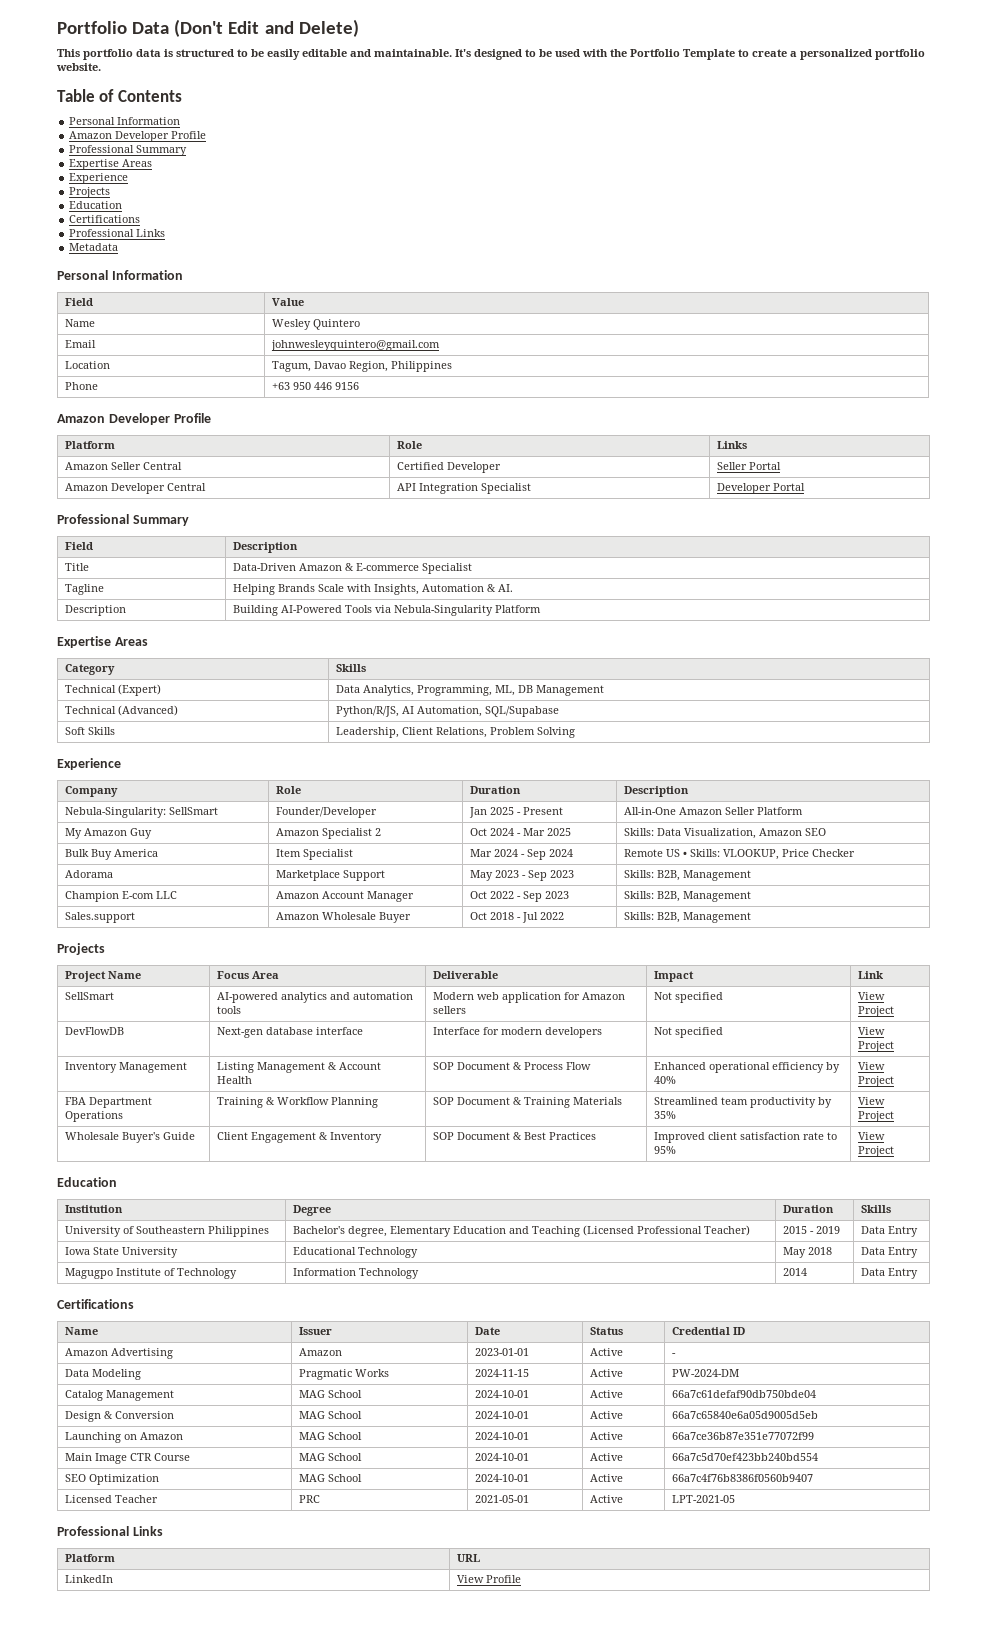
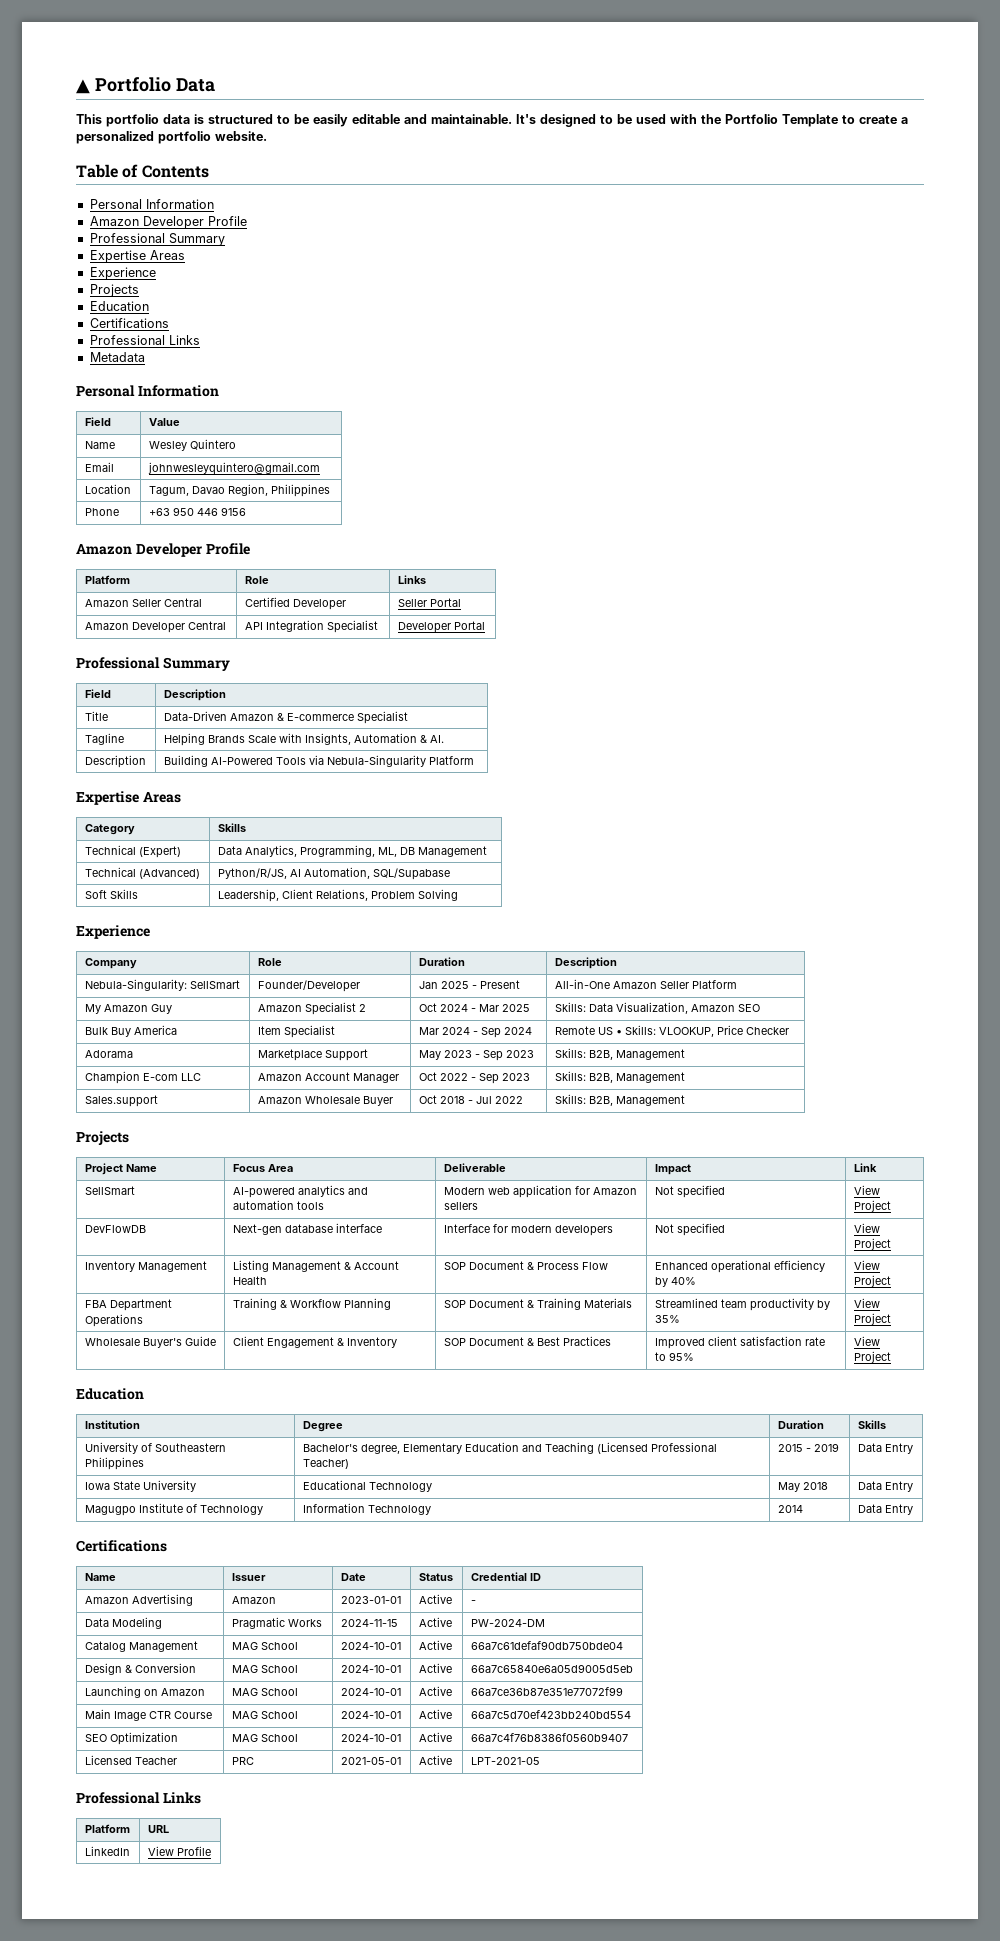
- Portfolio Data (Don't Edit and Delete)
+ ▲ Portfolio Data

